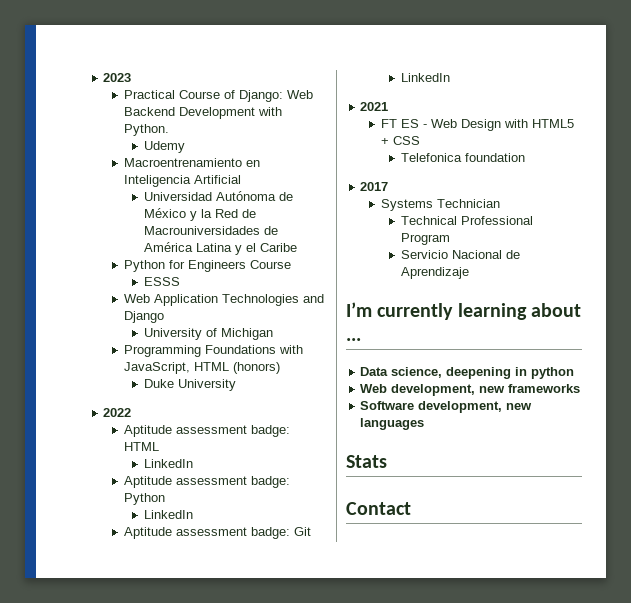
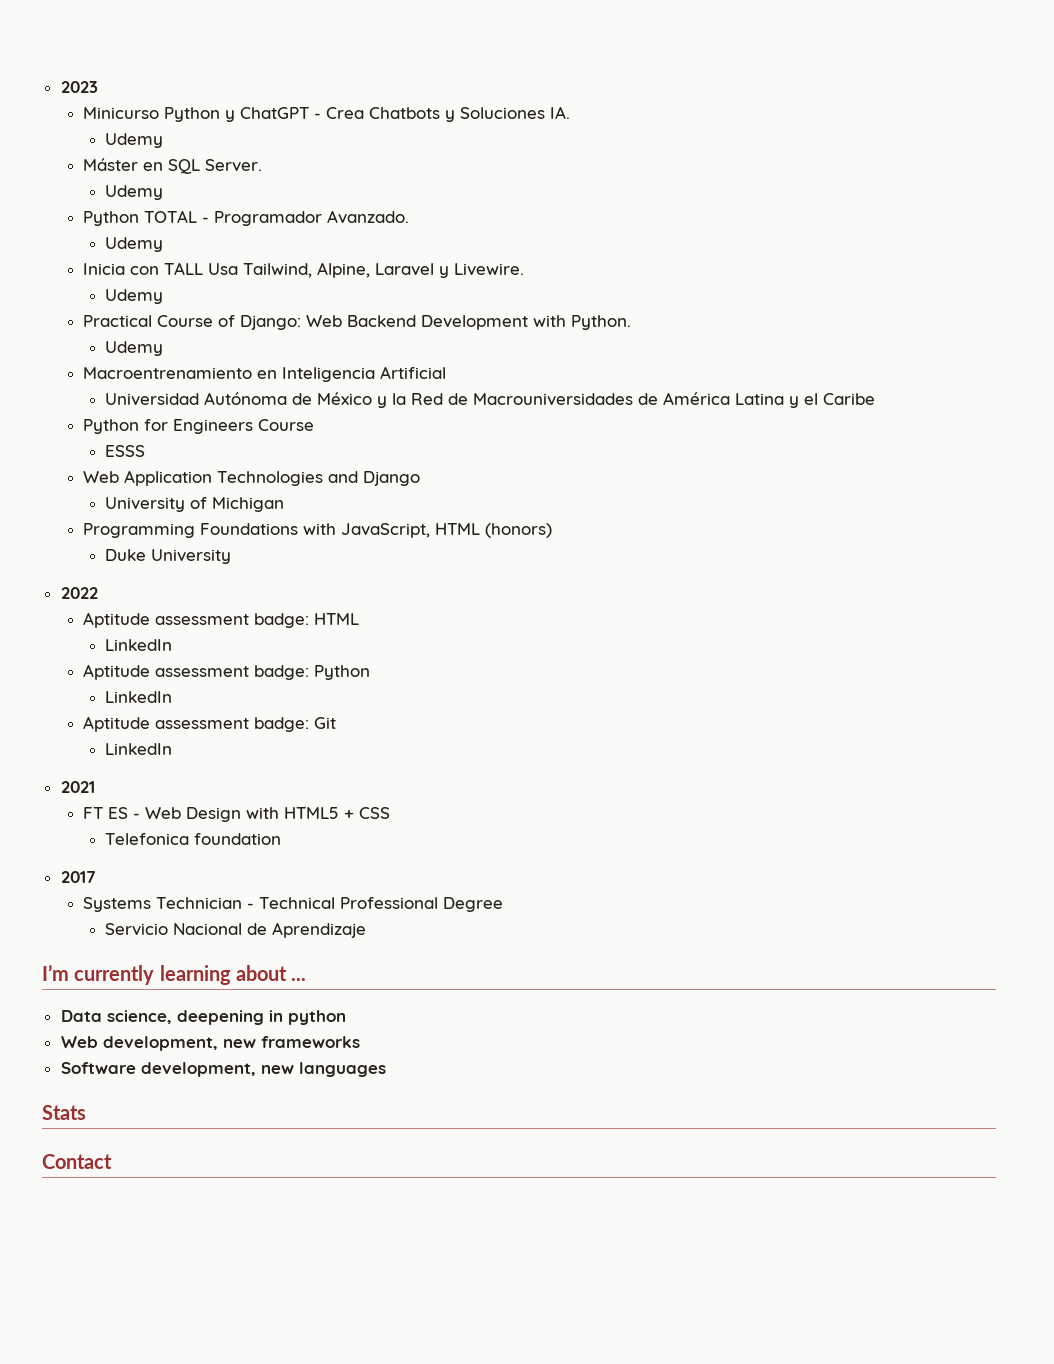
+ Minicurso Python y ChatGPT - Crea Chatbots y Soluciones IA.
+ Udemy
+ Máster en SQL Server.
+ Udemy
+ Python TOTAL - Programador Avanzado.
+ Udemy
+ Inicia con TALL Usa Tailwind, Alpine, Laravel y Livewire.
+ Udemy
- Systems Technician
- Technical Professional Program
+ Systems Technician - Technical Professional Degree

